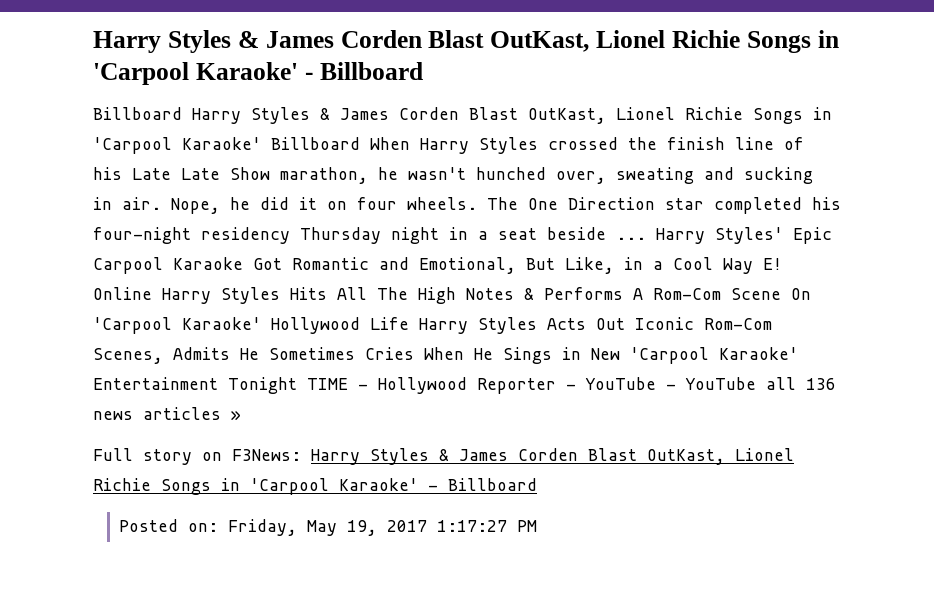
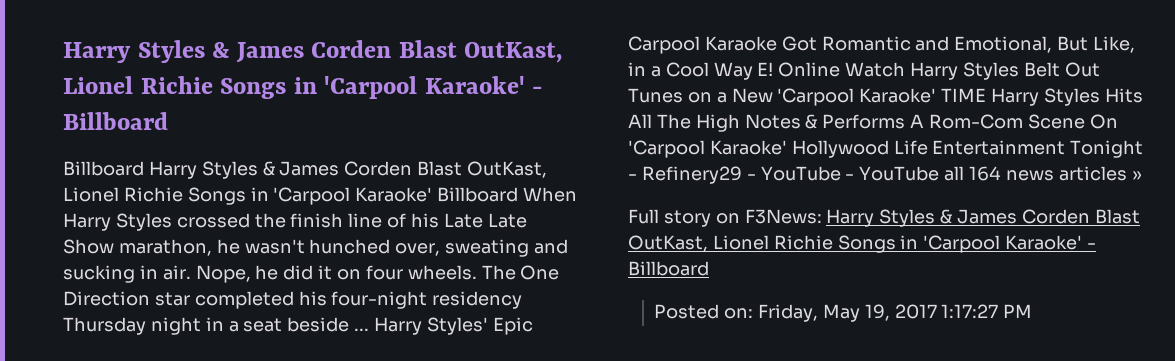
- Online Harry Styles Hits All The High Notes & Performs A Rom-Com Scene On 'Carpool Karaoke' Hollywood Life Harry Styles Acts Out Iconic Rom-Com Scenes, Admits He Sometimes Cries When He Sings in New 'Carpool Karaoke' Entertainment Tonight TIME - Hollywood Reporter - YouTube - YouTube all 136 news articles »
+ Online Watch Harry Styles Belt Out Tunes on a New 'Carpool Karaoke' TIME Harry Styles Hits All The High Notes & Performs A Rom-Com Scene On 'Carpool Karaoke' Hollywood Life Entertainment Tonight - Refinery29 - YouTube - YouTube all 164 news articles »

